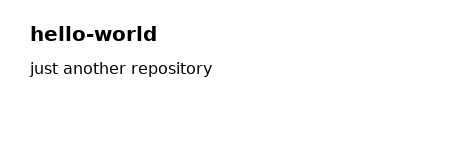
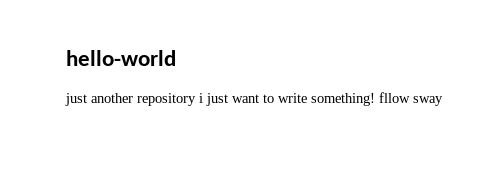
- just another repository
+ just another repository i just want to write something! fllow sway

